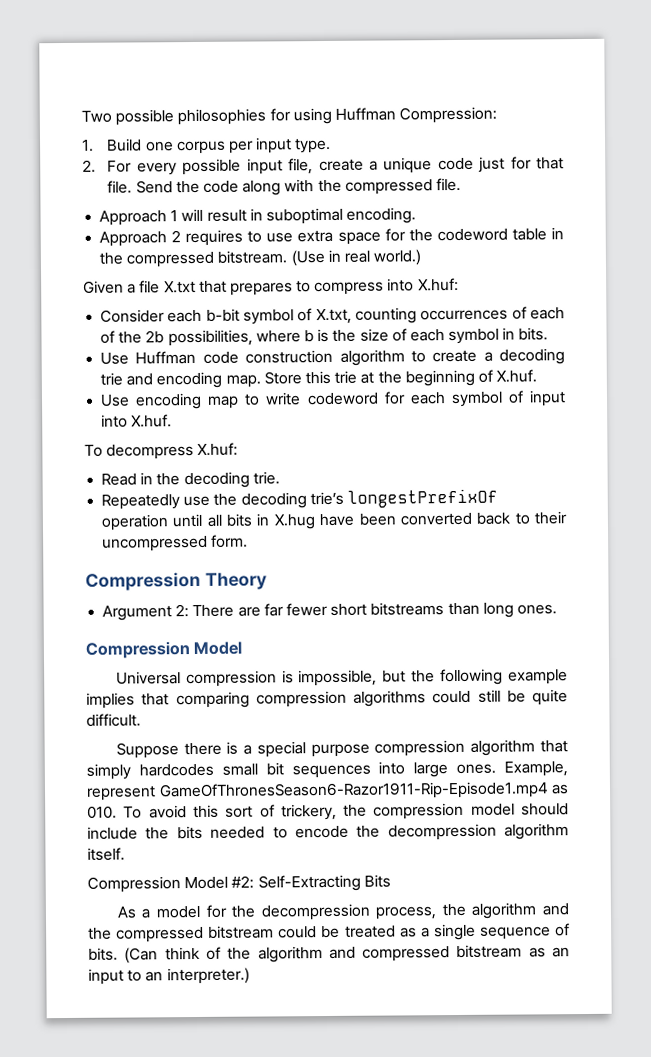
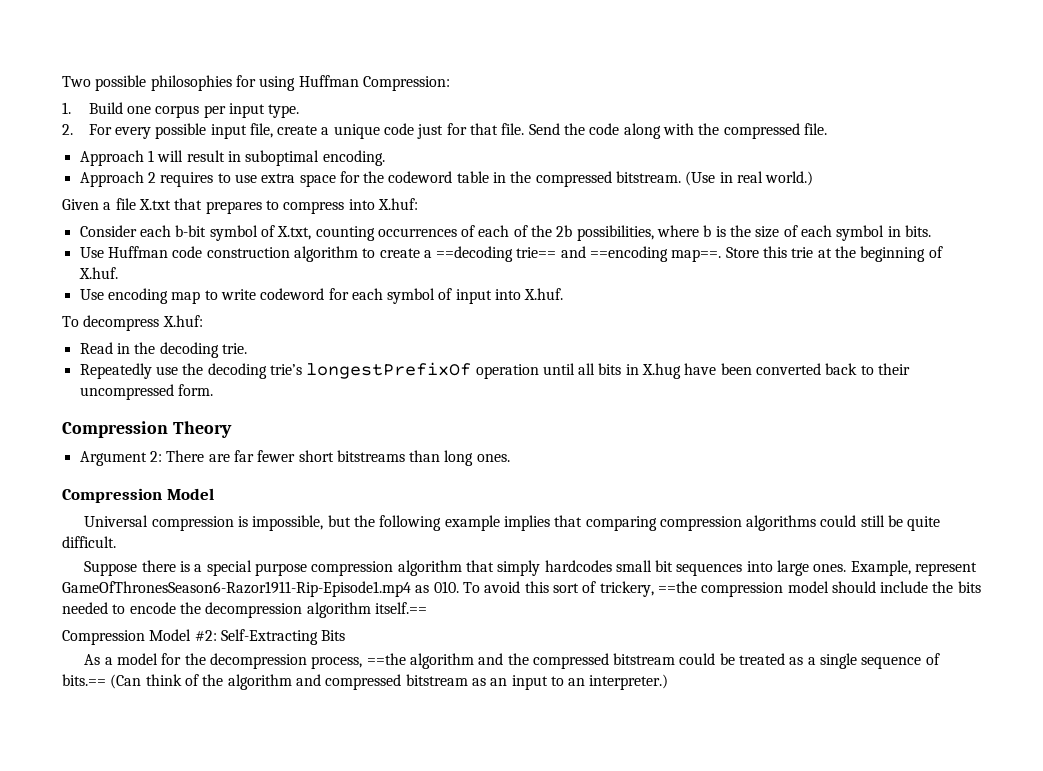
- Use Huffman code construction algorithm to create a decoding trie and encoding map.
+ Use Huffman code construction algorithm to create a ==decoding trie== and ==encoding map==.
- Example, represent GameOfThronesSeason6-Razor1911-Rip-Episode1.mp4 as 010. To avoid this sort of trickery, the compression model should include the bits needed to encode the decompression algorithm itself.
+ Example, represent GameOfThronesSeason6-Razor1911-Rip-Episode1.mp4 as 010. To avoid this sort of trickery, ==the compression model should include the bits needed to encode the decompression algorithm itself.==
- As a model for the decompression process, the algorithm and the compressed bitstream could be treated as a single sequence of bits. (Can think of the algorithm and compressed bitstream as an input to an interpreter.)
+ As a model for the decompression process, ==the algorithm and the compressed bitstream could be treated as a single sequence of bits.== (Can think of the algorithm and compressed bitstream as an input to an interpreter.)

